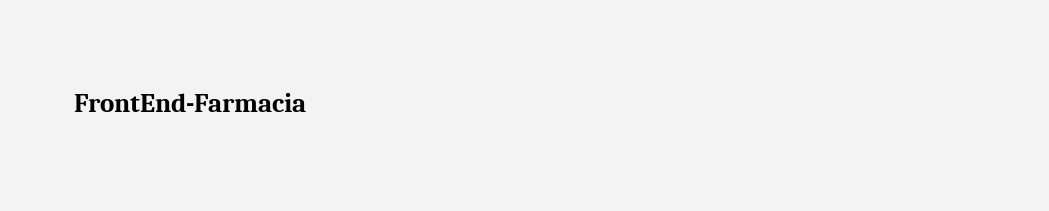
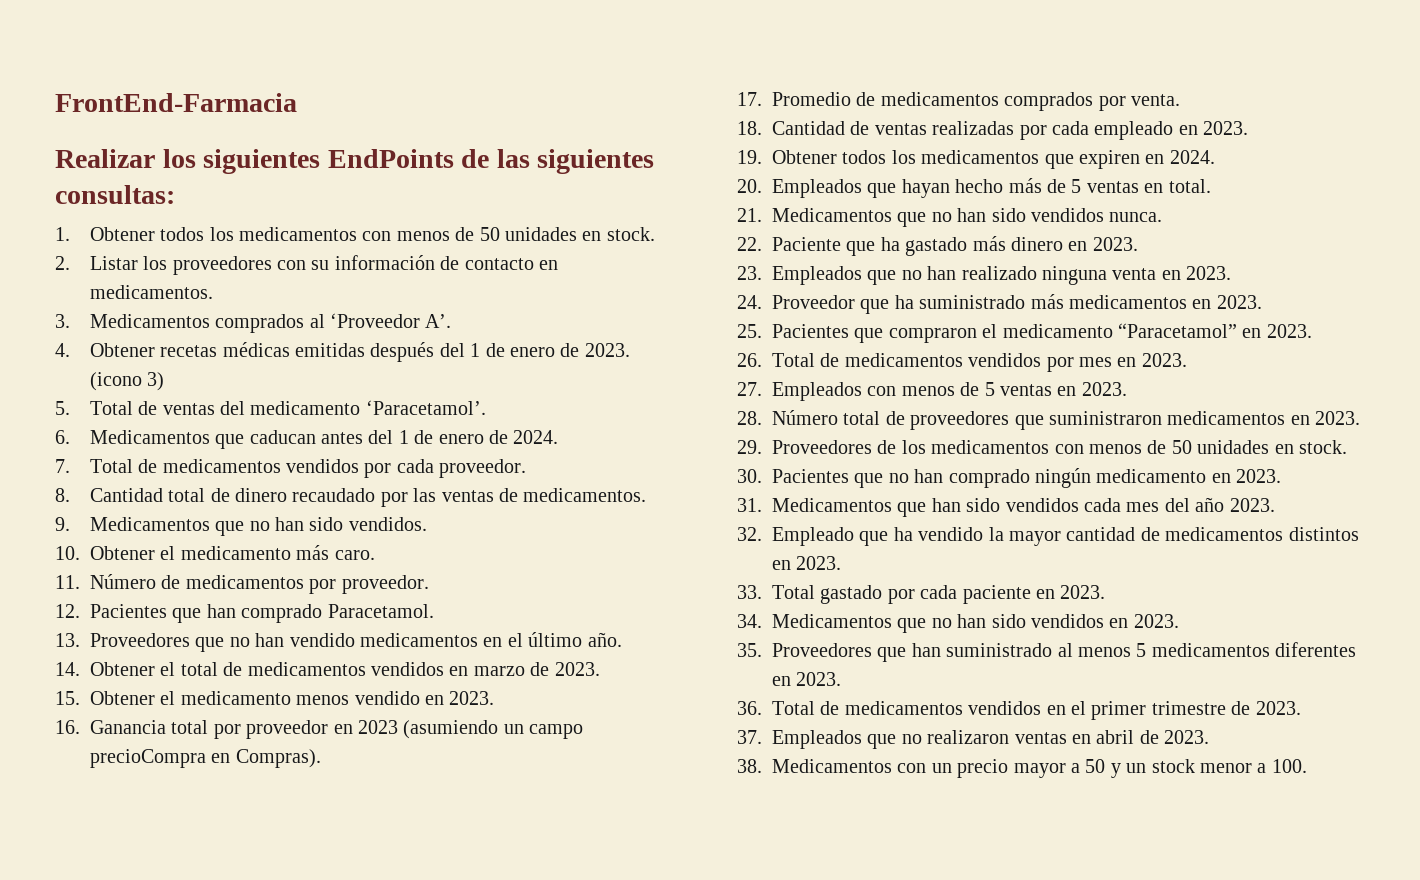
+ Realizar los siguientes EndPoints de las siguientes consultas:
+ 1. Obtener todos los medicamentos con menos de 50 unidades en stock.
+ 2. Listar los proveedores con su información de contacto en medicamentos.
+ 3. Medicamentos comprados al ‘Proveedor A’.
+ 4. Obtener recetas médicas emitidas después del 1 de enero de 2023. (icono 3)
+ 5. Total de ventas del medicamento ‘Paracetamol’.
+ 6. Medicamentos que caducan antes del 1 de enero de 2024.
+ 7. Total de medicamentos vendidos por cada proveedor.
+ 8. Cantidad total de dinero recaudado por las ventas de medicamentos.
+ 9. Medicamentos que no han sido vendidos.
+ 10. Obtener el medicamento más caro.
+ 11. Número de medicamentos por proveedor.
+ 12. Pacientes que han comprado Paracetamol.
+ 13. Proveedores que no han vendido medicamentos en el último año.
+ 14. Obtener el total de medicamentos vendidos en marzo de 2023.
+ 15. Obtener el medicamento menos vendido en 2023.
+ 16. Ganancia total por proveedor en 2023 (asumiendo un campo precioCompra en Compras).
+ 17. Promedio de medicamentos comprados por venta.
+ 18. Cantidad de ventas realizadas por cada empleado en 2023.
+ 19. Obtener todos los medicamentos que expiren en 2024.
+ 20. Empleados que hayan hecho más de 5 ventas en total.
+ 21. Medicamentos que no han sido vendidos nunca.
+ 22. Paciente que ha gastado más dinero en 2023.
+ 23. Empleados que no han realizado ninguna venta en 2023.
+ 24. Proveedor que ha suministrado más medicamentos en 2023.
+ 25. Pacientes que compraron el medicamento “Paracetamol” en 2023.
+ 26. Total de medicamentos vendidos por mes en 2023.
+ 27. Empleados con menos de 5 ventas en 2023.
+ 28. Número total de proveedores que suministraron medicamentos en 2023.
+ 29. Proveedores de los medicamentos con menos de 50 unidades en stock.
+ 30. Pacientes que no han comprado ningún medicamento en 2023.
+ 31. Medicamentos que han sido vendidos cada mes del año 2023.
+ 32. Empleado que ha vendido la mayor cantidad de medicamentos distintos en 2023.
+ 33. Total gastado por cada paciente en 2023.
+ 34. Medicamentos que no han sido vendidos en 2023.
+ 35. Proveedores que han suministrado al menos 5 medicamentos diferentes en 2023.
+ 36. Total de medicamentos vendidos en el primer trimestre de 2023.
+ 37. Empleados que no realizaron ventas en abril de 2023.
+ 38. Medicamentos con un precio mayor a 50 y un stock menor a 100.

